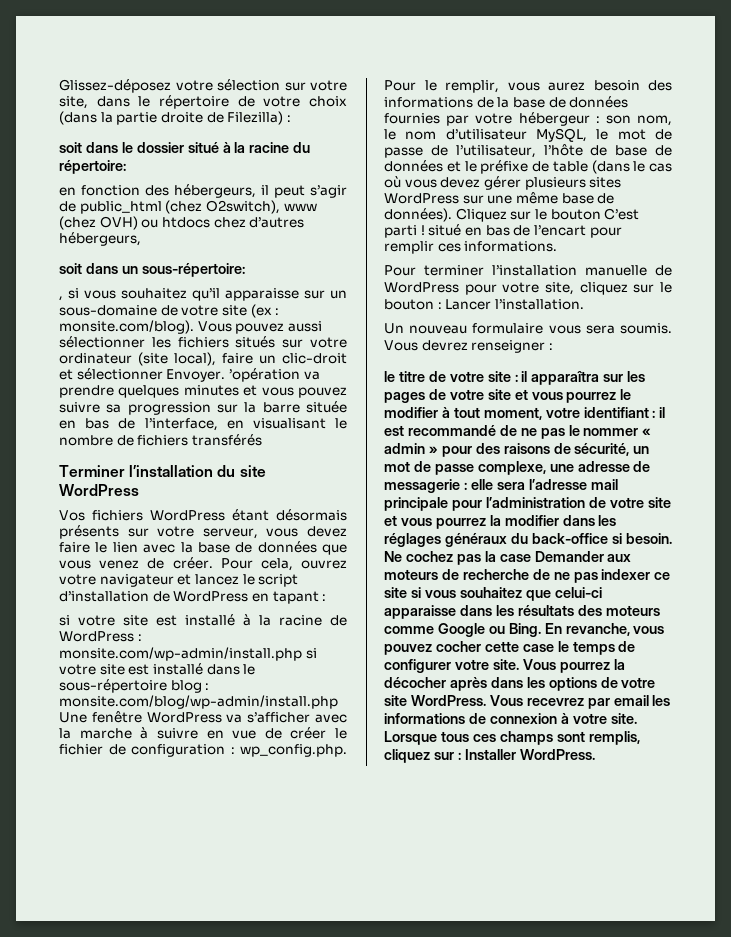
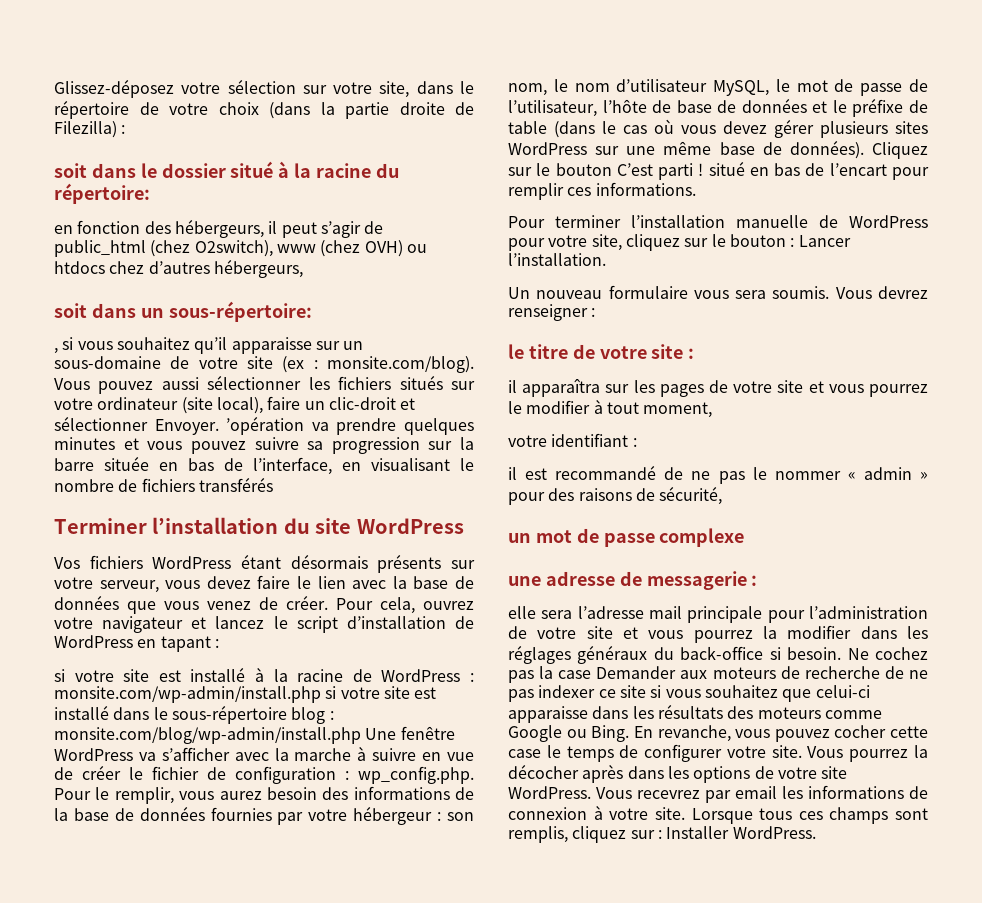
- le titre de votre site : il apparaîtra sur les pages de votre site et vous pourrez le modifier à tout moment, votre identifiant : il est recommandé de ne pas le nommer « admin » pour des raisons de sécurité, un mot de passe complexe, une adresse de messagerie : elle sera l’adresse mail principale pour l’administration de votre site et vous pourrez la modifier dans les réglages généraux du back-office si besoin.
+ le titre de votre site :
+ il apparaîtra sur les pages de votre site et vous pourrez le modifier à tout moment,
+ votre identifiant :
+ il est recommandé de ne pas le nommer « admin » pour des raisons de sécurité,
+ un mot de passe complexe
+ une adresse de messagerie :
+ elle sera l’adresse mail principale pour l’administration de votre site et vous pourrez la modifier dans les réglages généraux du back-office si besoin.

